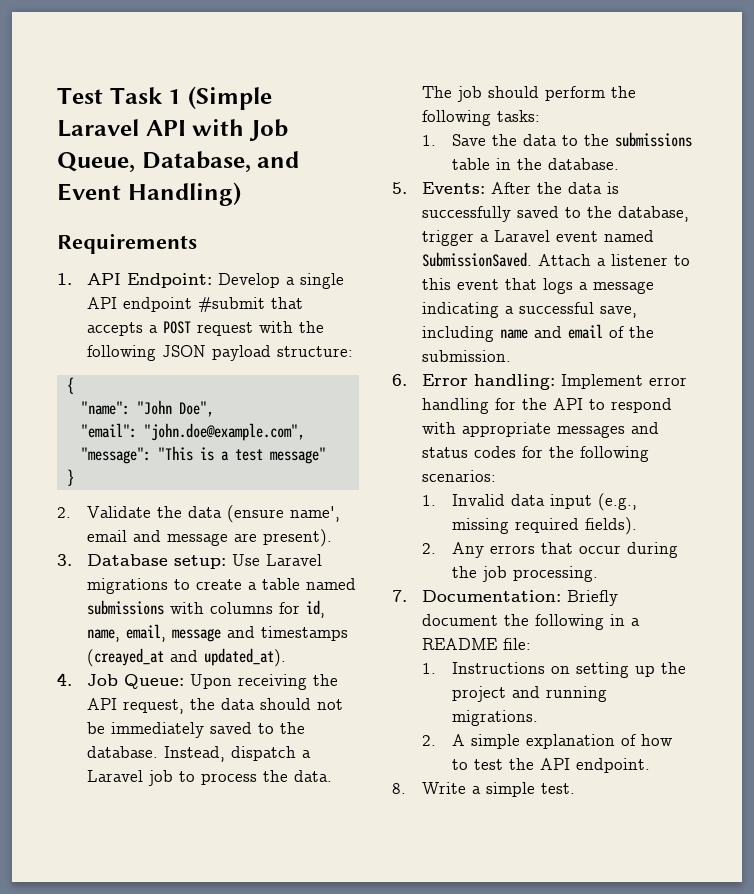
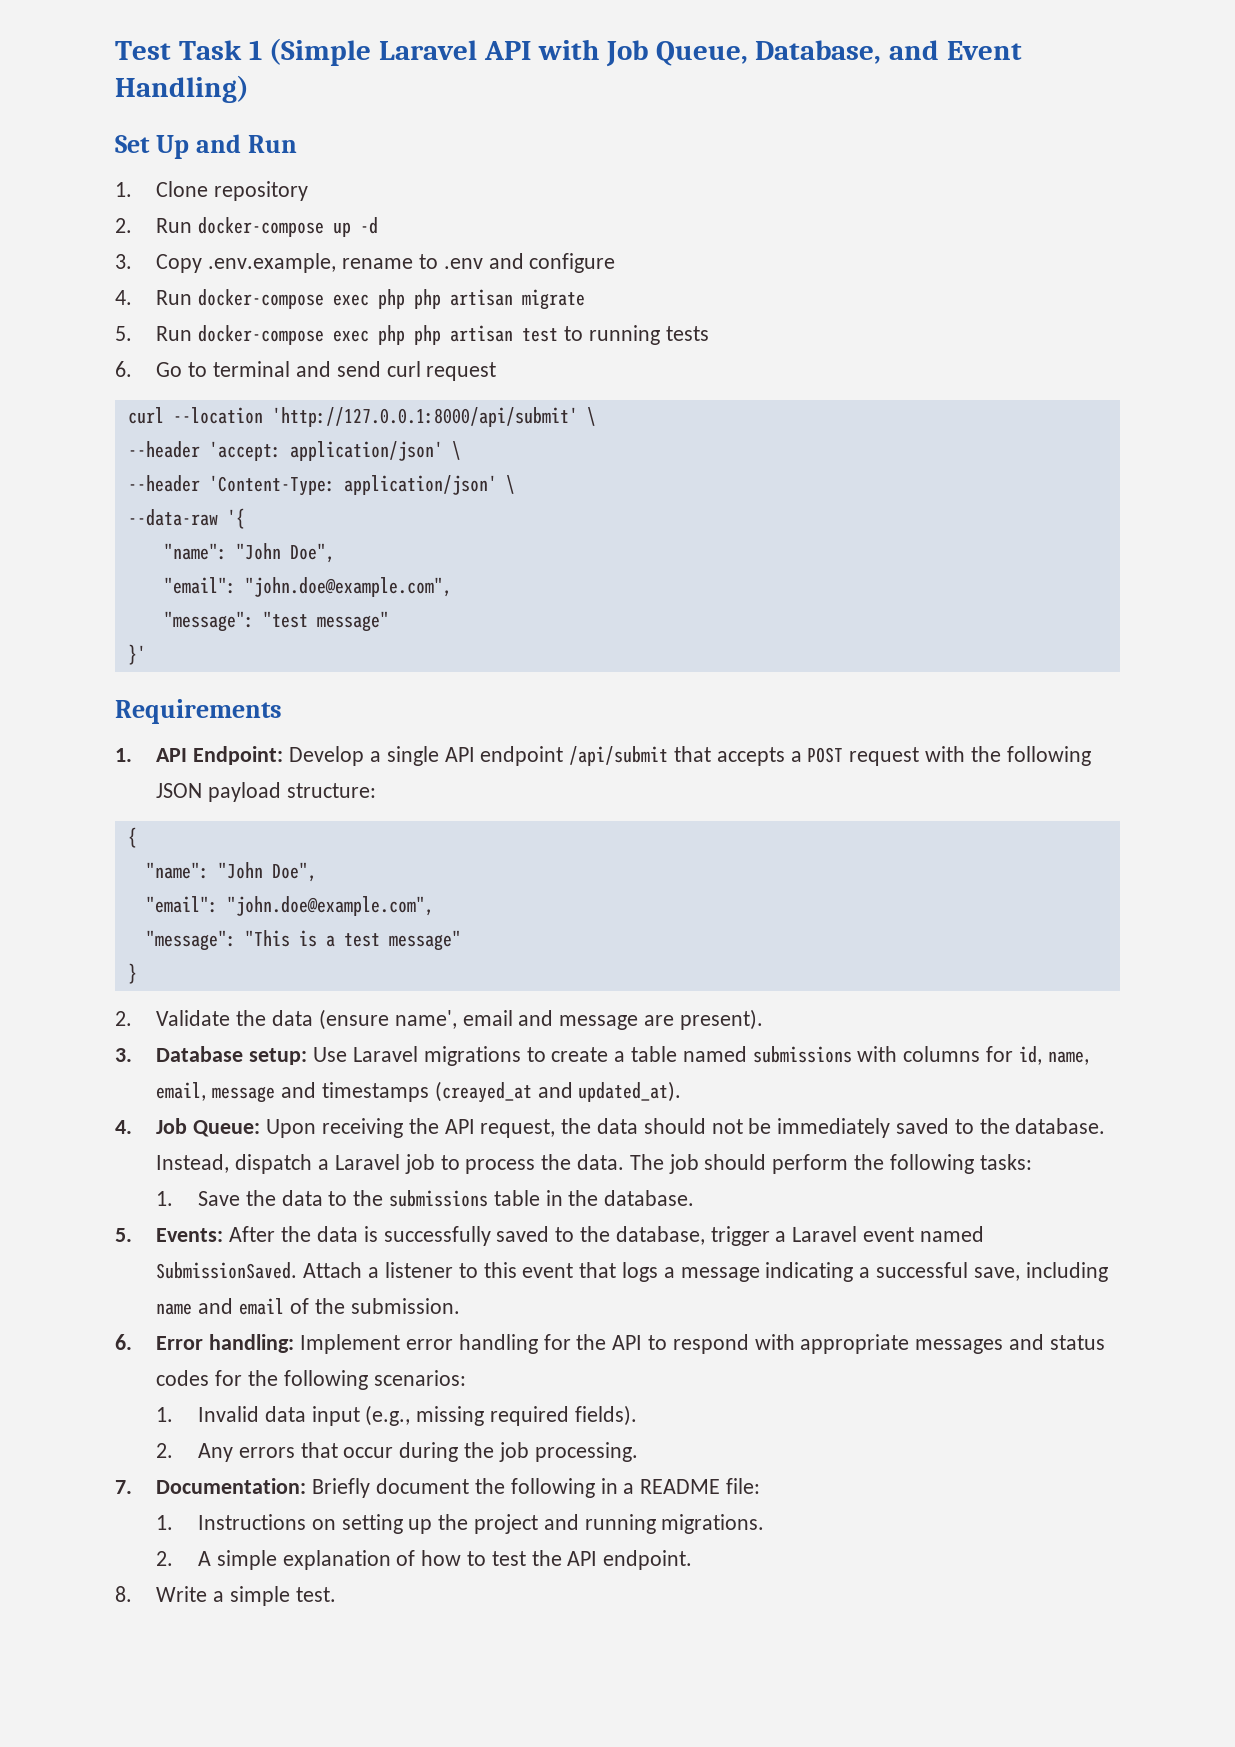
+ Set Up and Run
+ 1. Clone repository
+ 2. Run docker-compose up -d
+ 3. Copy .env.example, rename to .env and configure
+ 4. Run docker-compose exec php php artisan migrate
+ 5. Run docker-compose exec php php artisan test to running tests
+ 6. Go to terminal and send curl request
+ curl --location 'http://127.0.0.1:8000/api/submit' \
+ --header 'accept: application/json' \
+ --header 'Content-Type: application/json' \
+ --data-raw '{
+ "name": "John Doe",
+ "email": "john.doe@example.com",
+ "message": "test message"
+ }'
- 1. API Endpoint: Develop a single API endpoint #submit that accepts a POST request with the following JSON payload structure:
+ 1. API Endpoint: Develop a single API endpoint /api/submit that accepts a POST request with the following JSON payload structure:

